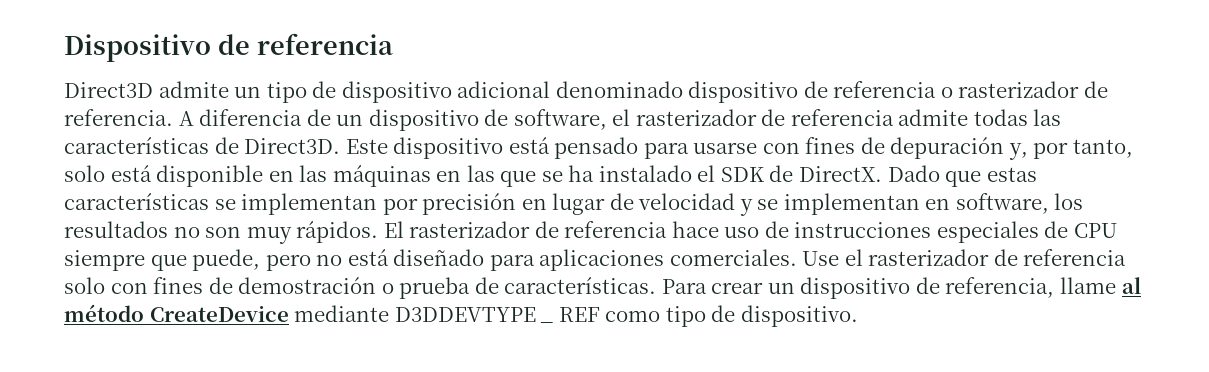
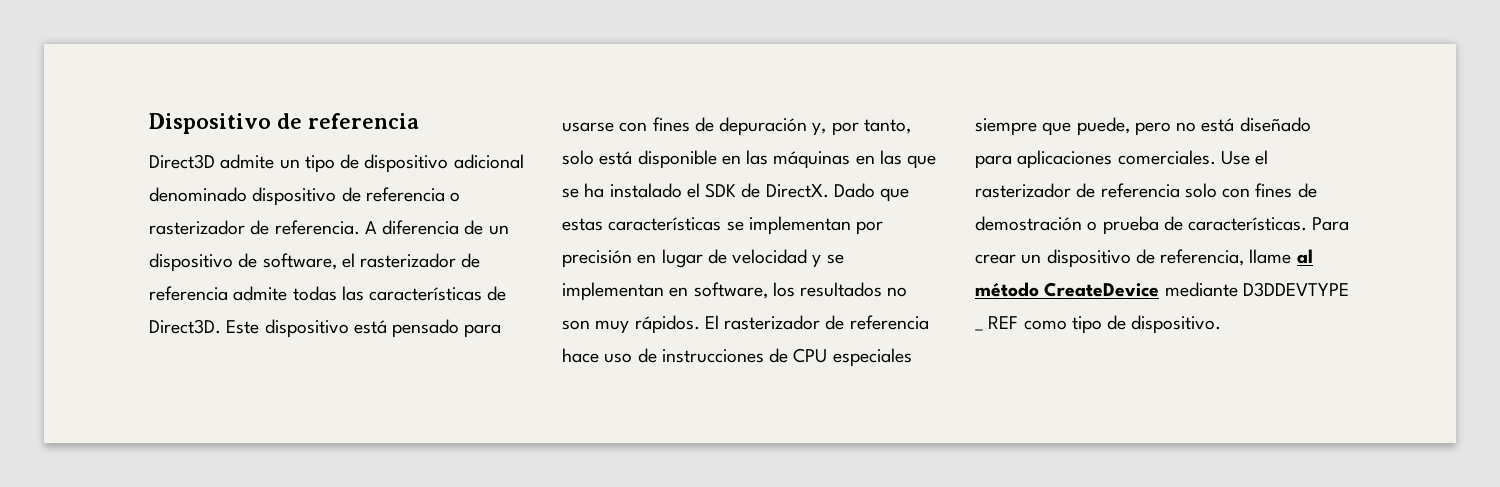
- El rasterizador de referencia hace uso de instrucciones especiales de CPU siempre que puede, pero no está diseñado para aplicaciones comerciales.
+ El rasterizador de referencia hace uso de instrucciones de CPU especiales siempre que puede, pero no está diseñado para aplicaciones comerciales.

